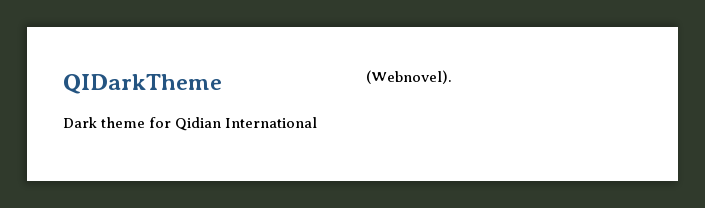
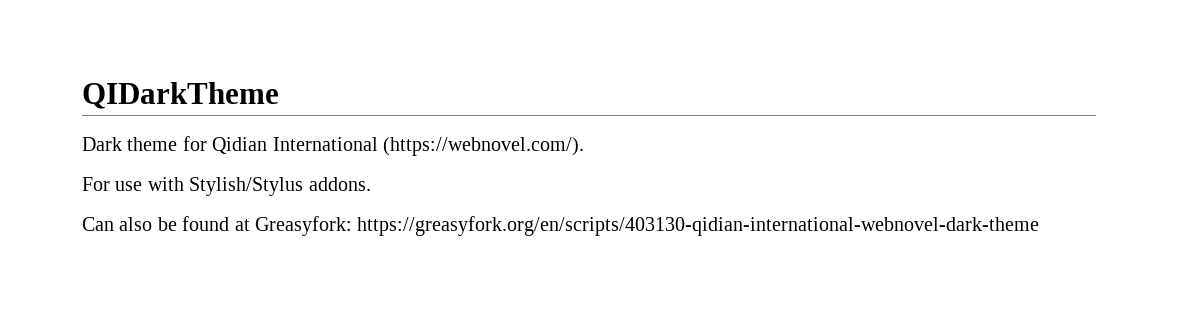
- Dark theme for Qidian International (Webnovel).
+ Dark theme for Qidian International (https://webnovel.com/).
+ For use with Stylish/Stylus addons.
+ Can also be found at Greasyfork: https://greasyfork.org/en/scripts/403130-qidian-international-webnovel-dark-theme

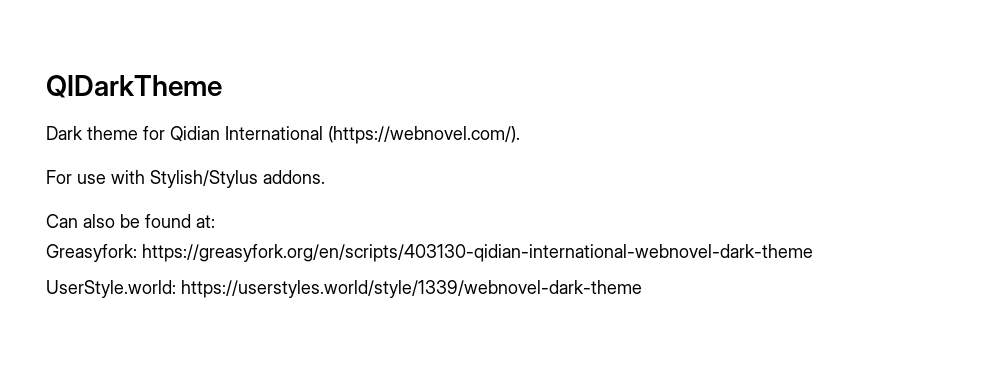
- Can also be found at Greasyfork: https://greasyfork.org/en/scripts/403130-qidian-international-webnovel-dark-theme
+ Can also be found at:
+ Greasyfork: https://greasyfork.org/en/scripts/403130-qidian-international-webnovel-dark-theme
+ UserStyle.world: https://userstyles.world/style/1339/webnovel-dark-theme

